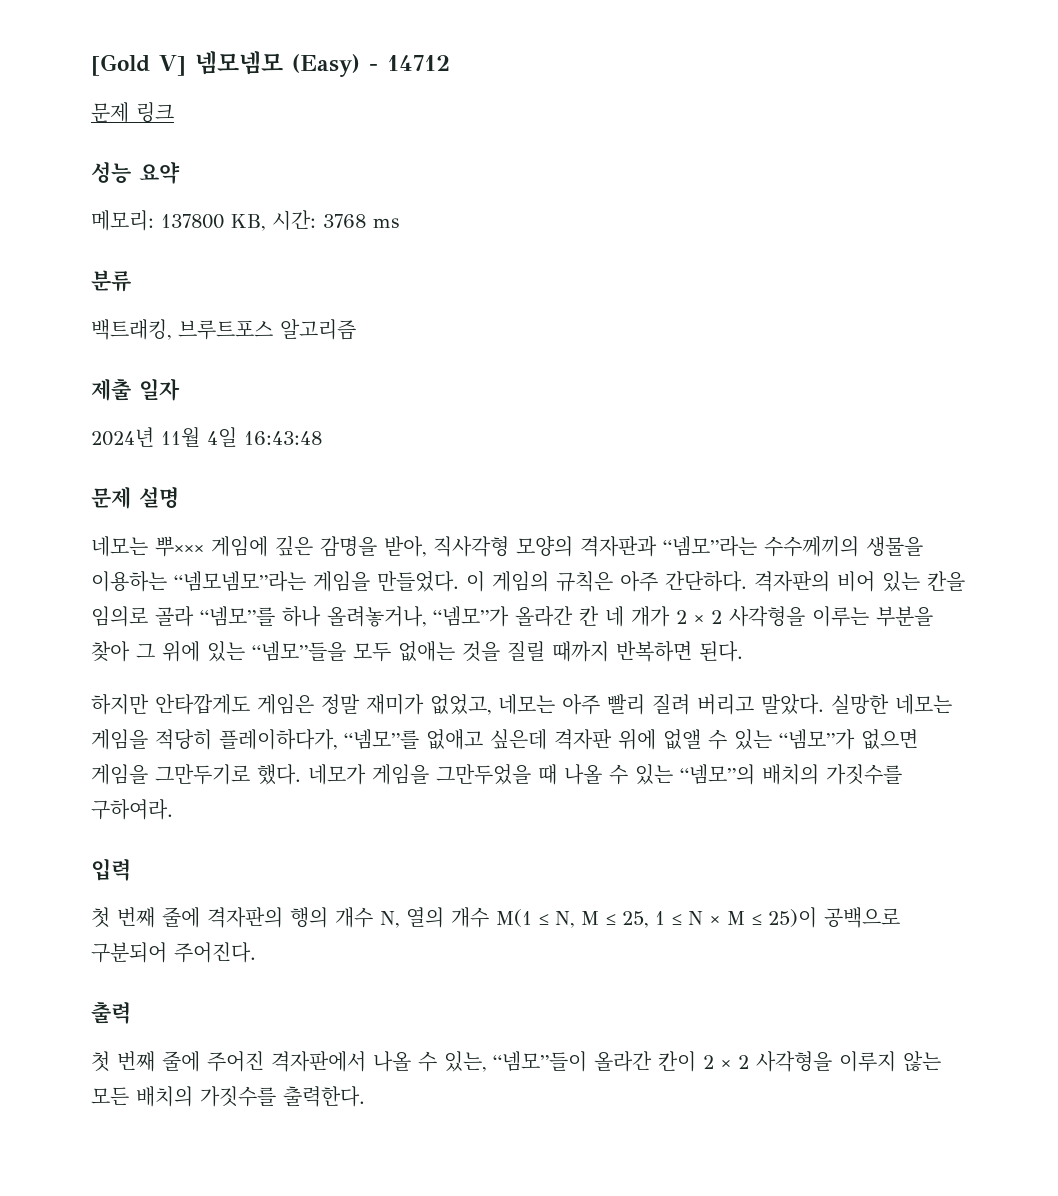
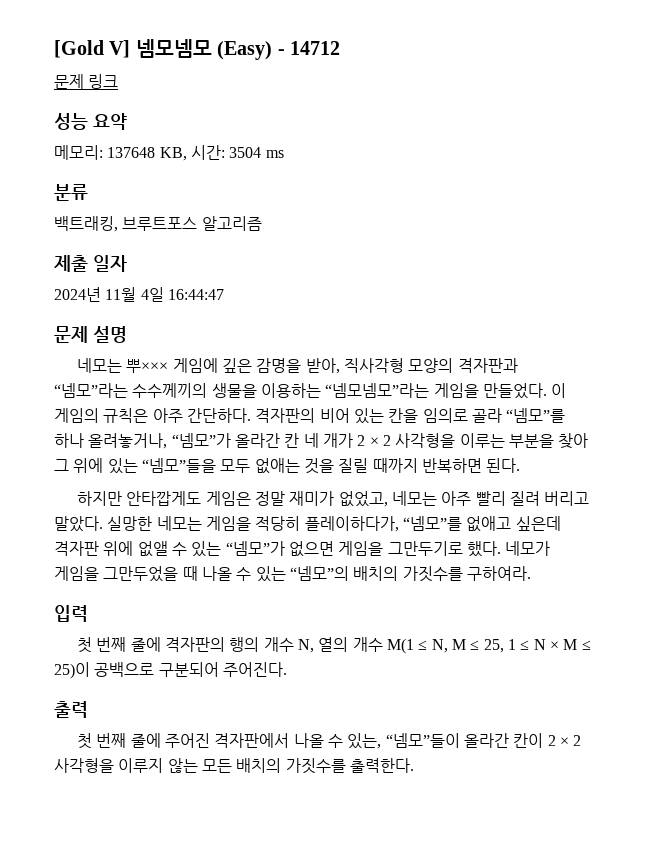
- 메모리: 137800 KB, 시간: 3768 ms
+ 메모리: 137648 KB, 시간: 3504 ms
- 2024년 11월 4일 16:43:48
+ 2024년 11월 4일 16:44:47

